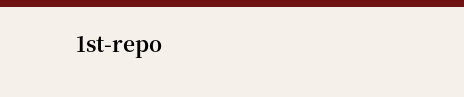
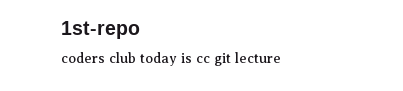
+ coders club today is cc git lecture

